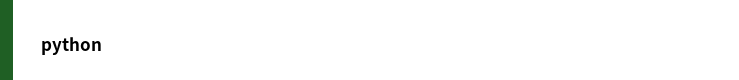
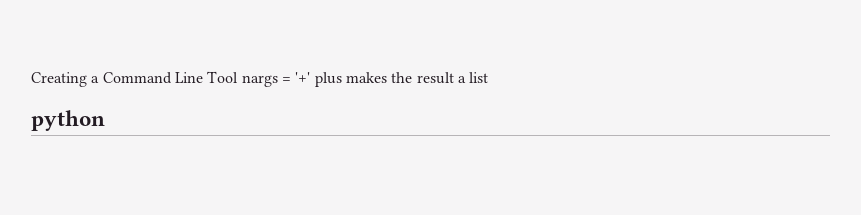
+ Creating a Command Line Tool nargs = '+' plus makes the result a list

